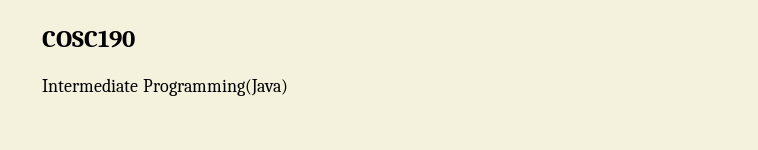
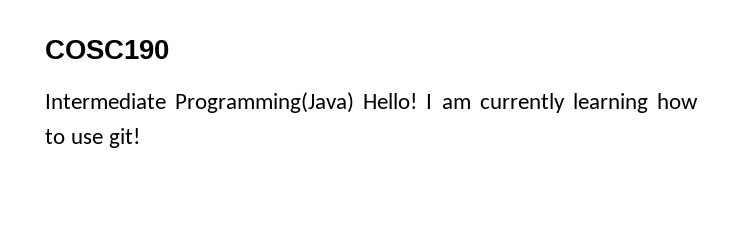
- Intermediate Programming(Java)
+ Intermediate Programming(Java) Hello! I am currently learning how to use git!

